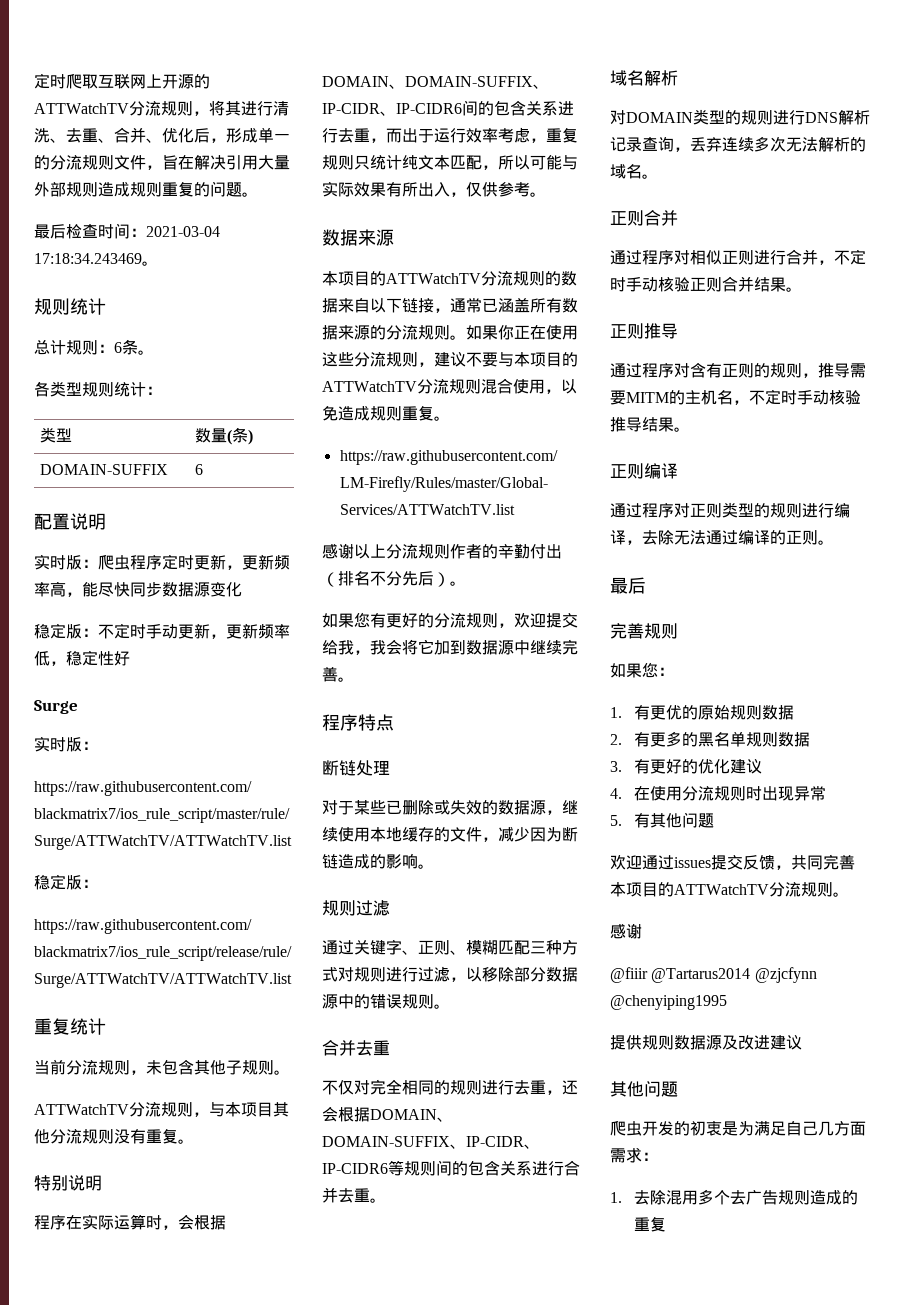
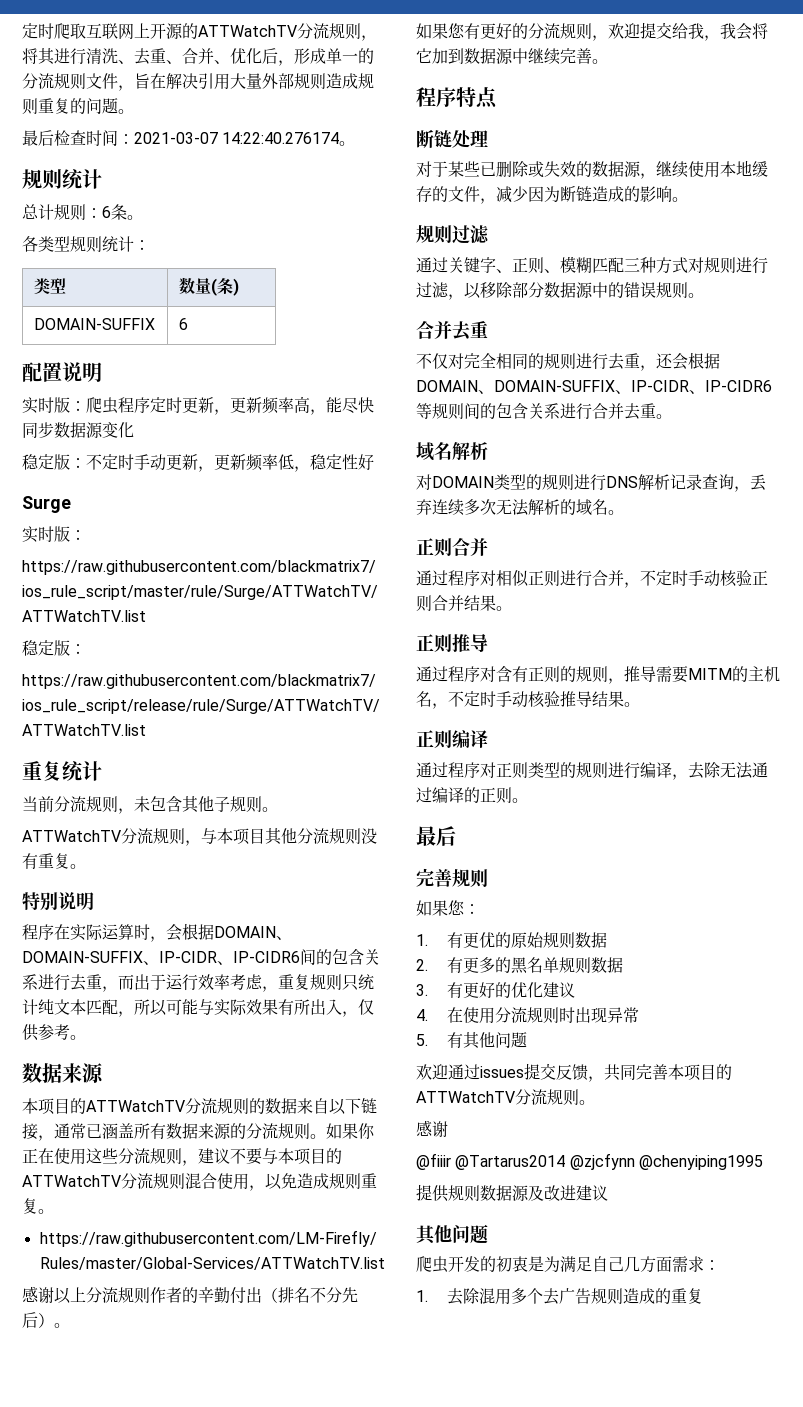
- 最后检查时间：2021-03-04 17:18:34.243469。
+ 最后检查时间：2021-03-07 14:22:40.276174。

